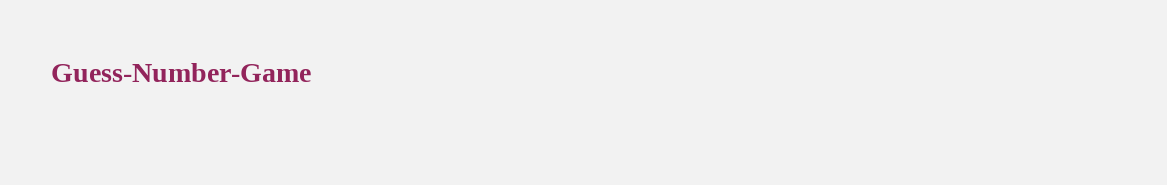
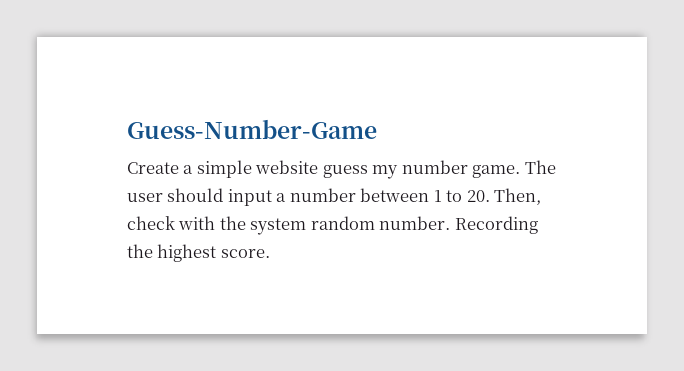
+ Create a simple website guess my number game. The user should input a number between 1 to 20. Then, check with the system random number. Recording the highest score.

